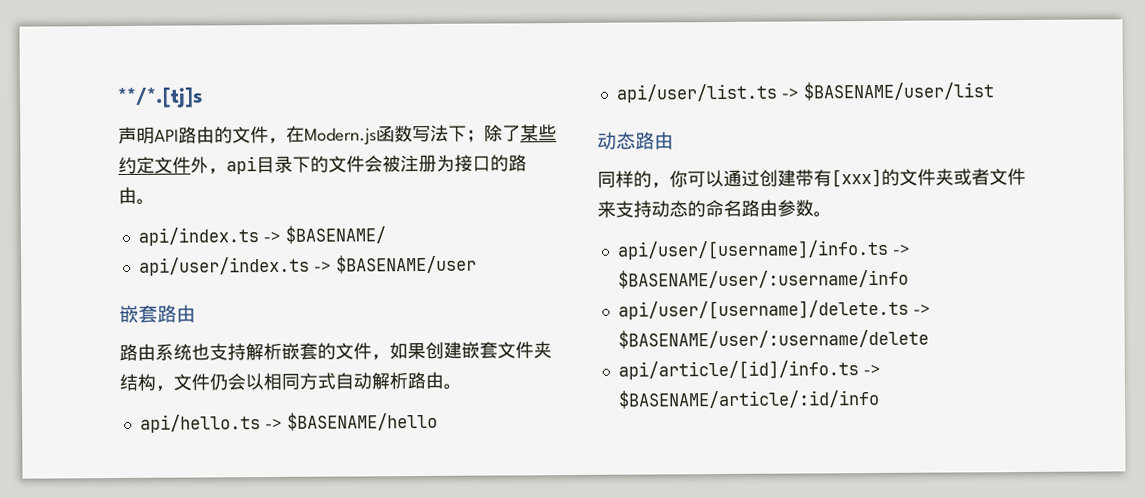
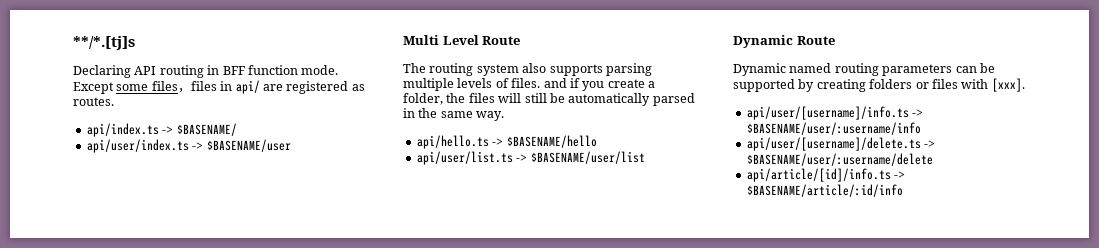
- 声明API路由的文件，在Modern.js函数写法下；除了某些约定文件外，api目录下的文件会被注册为接口的路由。
+ Declaring API routing in BFF function mode. Except some files，files in api/ are registered as routes.
- 嵌套路由
- 路由系统也支持解析嵌套的文件，如果创建嵌套文件夹结构，文件仍会以相同方式自动解析路由。
+ Multi Level Route
+ The routing system also supports parsing multiple levels of files. and if you create a folder, the files will still be automatically parsed in the same way.
- 动态路由
- 同样的，你可以通过创建带有[xxx]的文件夹或者文件来支持动态的命名路由参数。
+ Dynamic Route
+ Dynamic named routing parameters can be supported by creating folders or files with [xxx].

